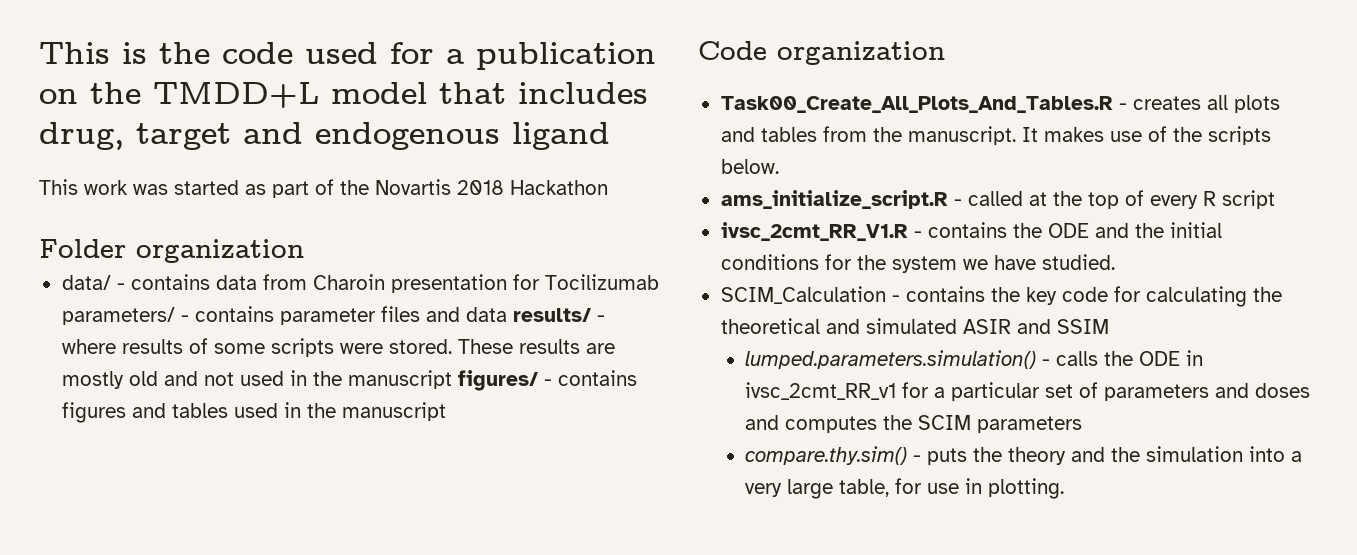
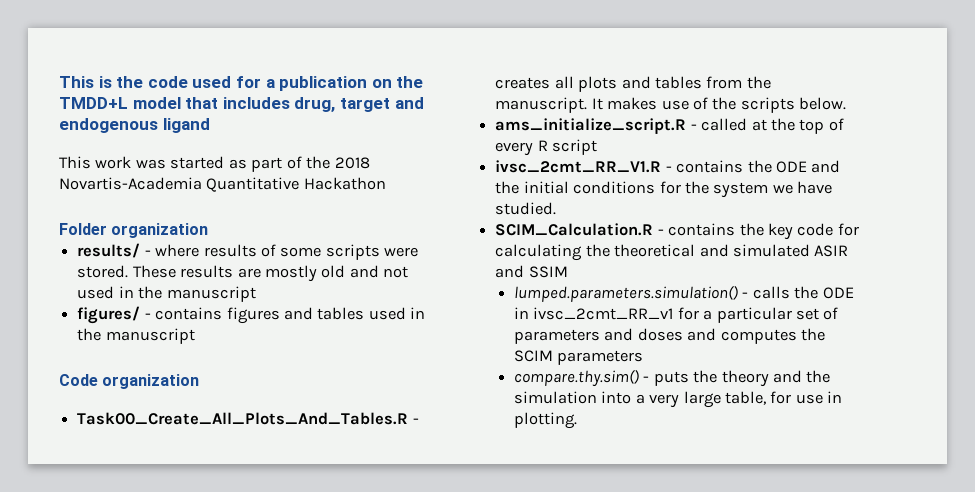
- This work was started as part of the Novartis 2018 Hackathon
+ This work was started as part of the 2018 Novartis-Academia Quantitative Hackathon
- data/ - contains data from Charoin presentation for Tocilizumab parameters/ - contains parameter files and data results/ - where results of some scripts were stored.
+ results/ - where results of some scripts were stored.
- These results are mostly old and not used in the manuscript figures/ - contains figures and tables used in the manuscript
+ These results are mostly old and not used in the manuscript
+ figures/ - contains figures and tables used in the manuscript
- SCIM_Calculation - contains the key code for calculating the theoretical and simulated ASIR and SSIM
+ SCIM_Calculation.R - contains the key code for calculating the theoretical and simulated ASIR and SSIM

